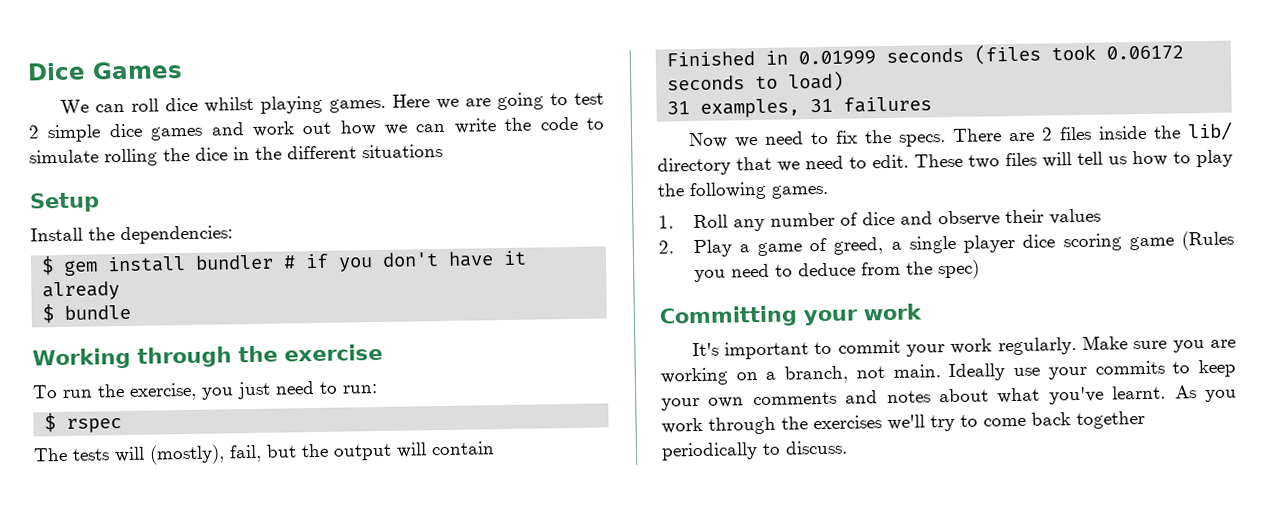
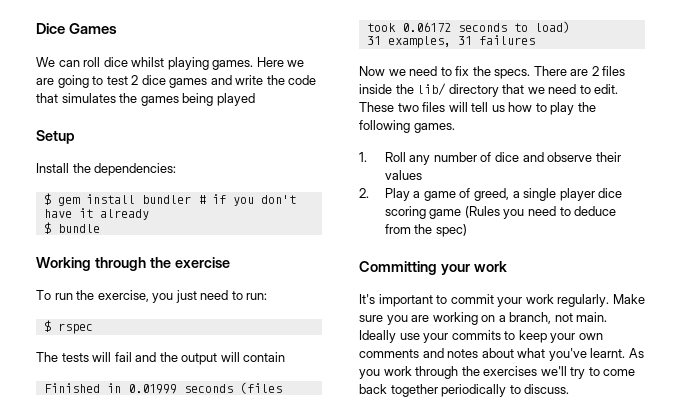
- Here we are going to test 2 simple dice games and work out how we can write the code to simulate rolling the dice in the different situations
+ Here we are going to test 2 dice games and write the code that simulates the games being played
- The tests will (mostly), fail, but the output will contain
+ The tests will fail and the output will contain

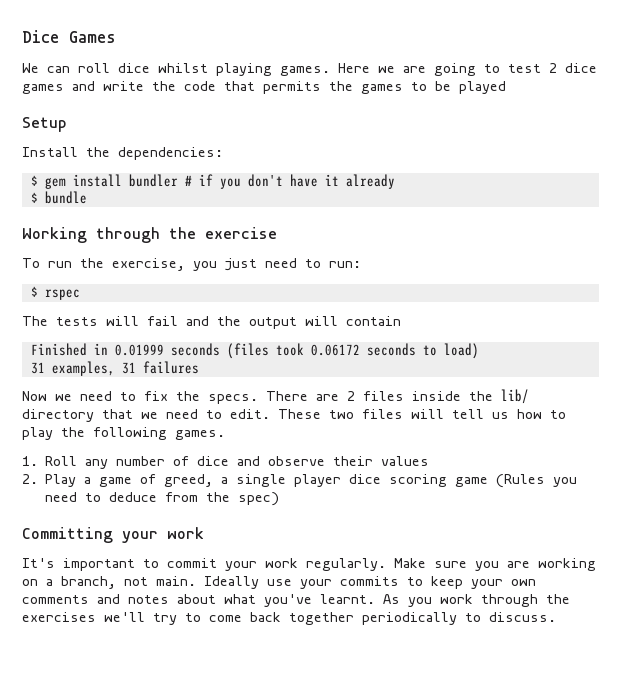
- Here we are going to test 2 dice games and write the code that simulates the games being played
+ Here we are going to test 2 dice games and write the code that permits the games to be played

